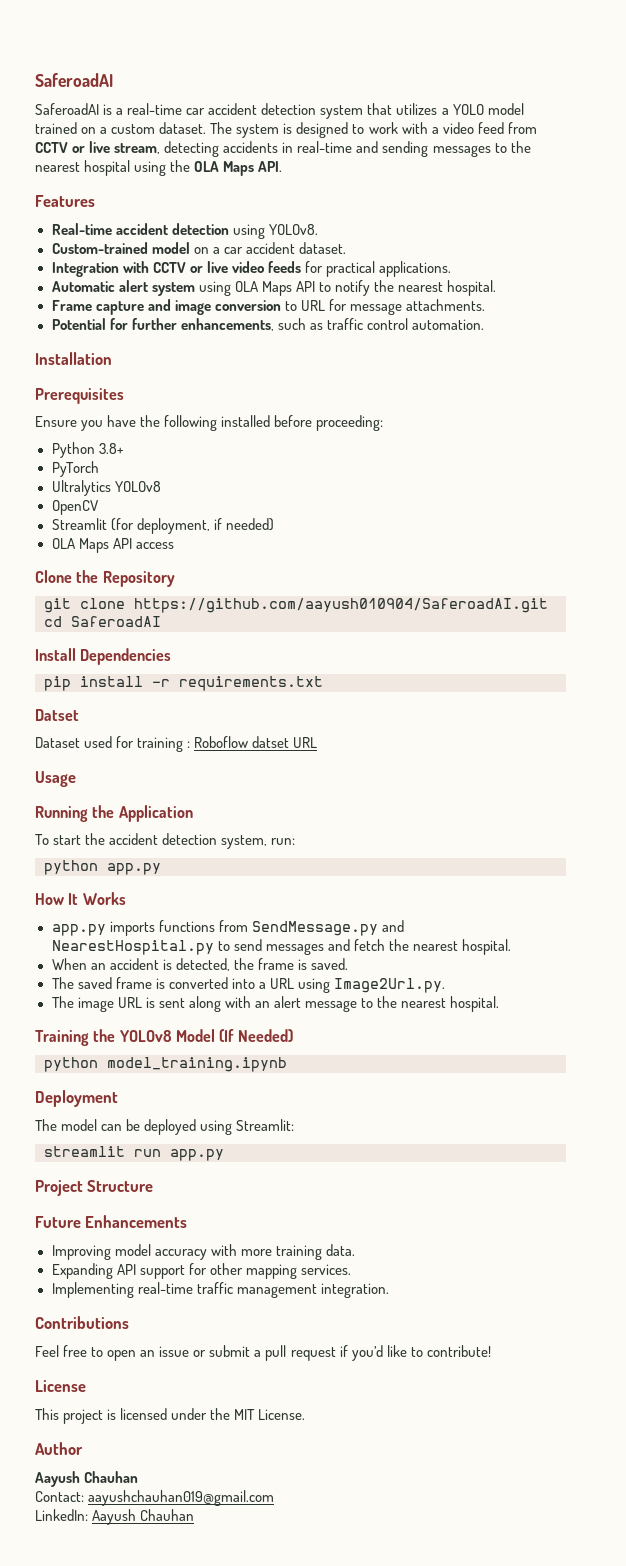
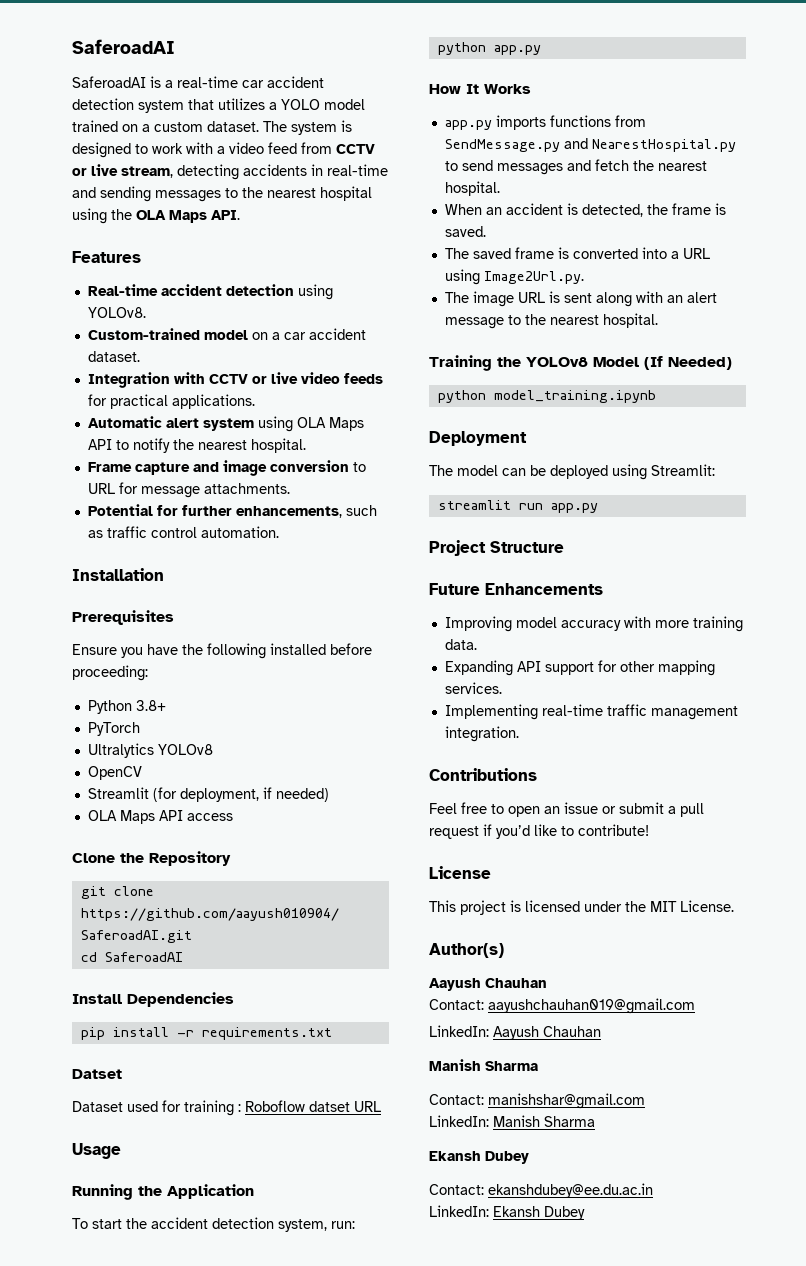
- Author
+ Author(s)
  LinkedIn: Aayush Chauhan
+ Manish Sharma
+ Contact: manishshar@gmail.com
+ LinkedIn: Manish Sharma
+ Ekansh Dubey
+ Contact: ekanshdubey@ee.du.ac.in
+ LinkedIn: Ekansh Dubey

